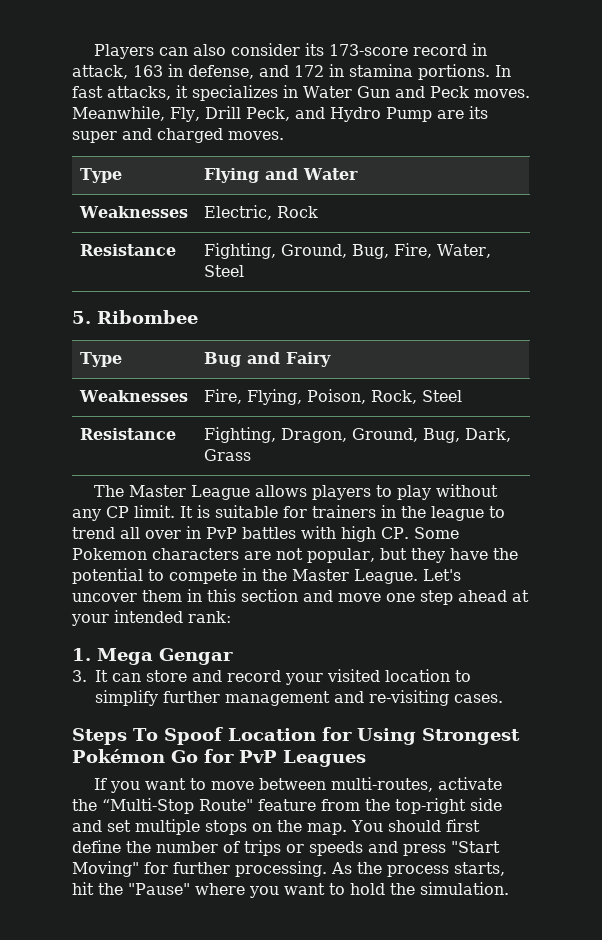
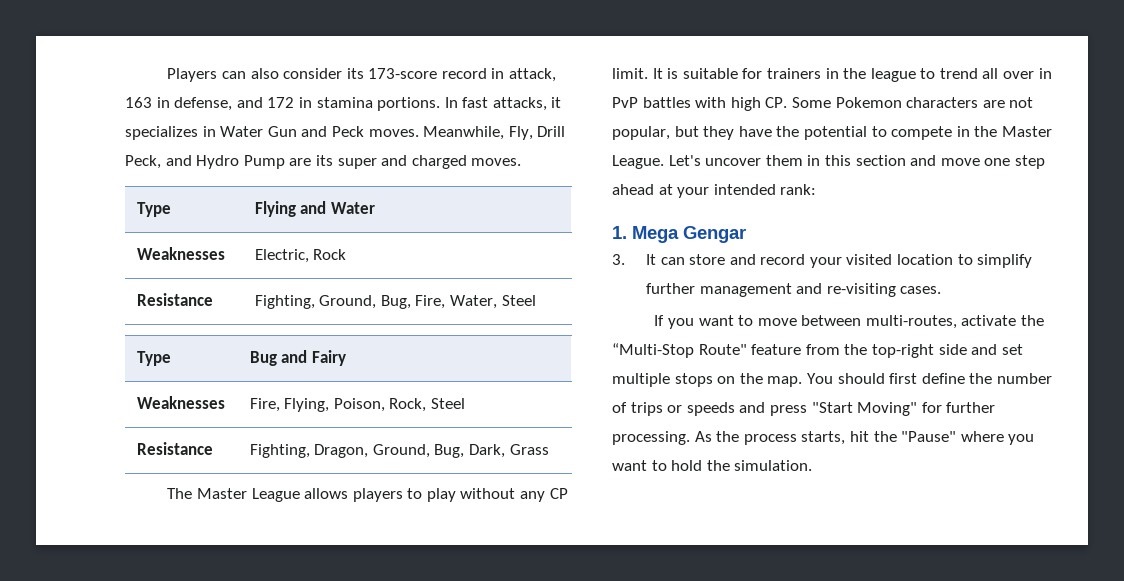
- 5. Ribombee
- Steps To Spoof Location for Using Strongest Pokémon Go for PvP Leagues

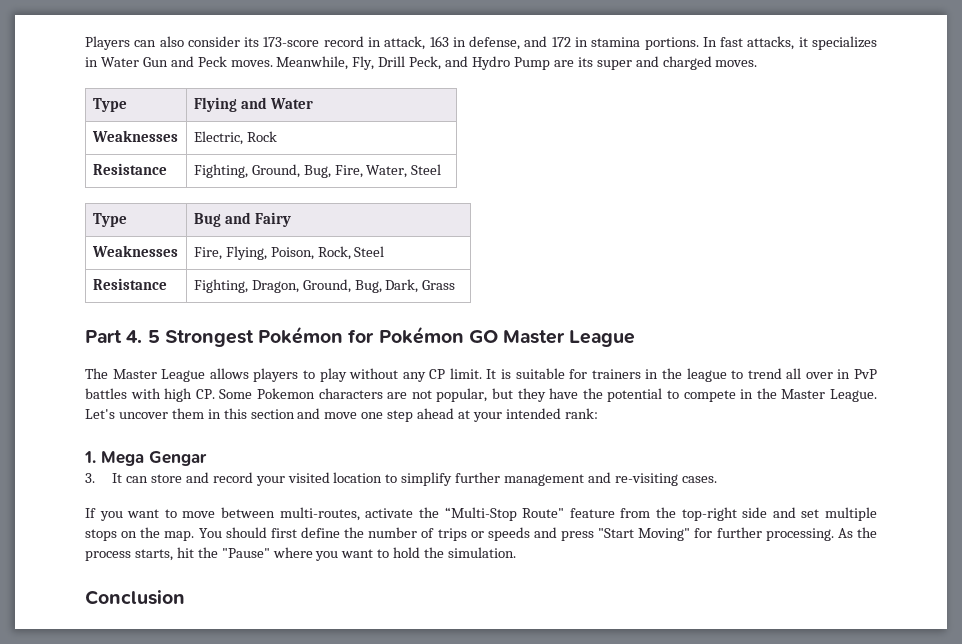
+ Part 4. 5 Strongest Pokémon for Pokémon GO Master League
+ Conclusion

